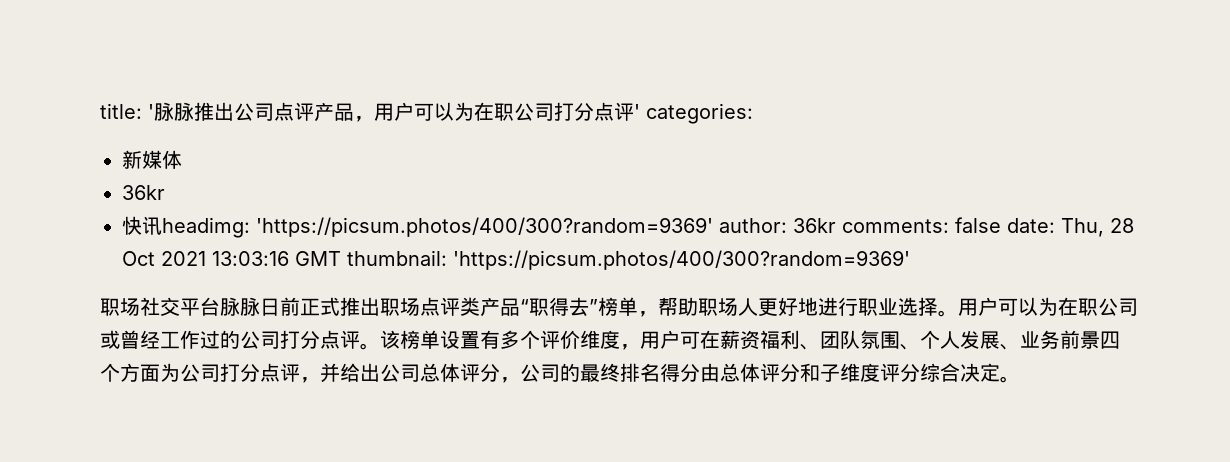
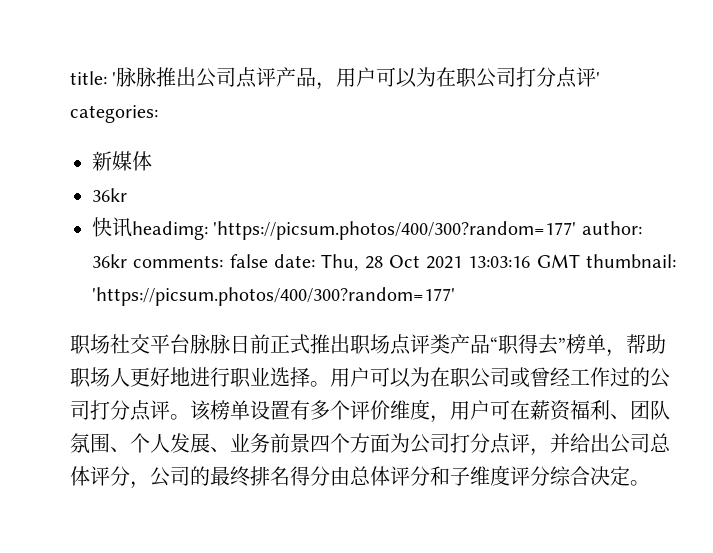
- 快讯headimg: 'https://picsum.photos/400/300?random=9369' author: 36kr comments: false date: Thu, 28 Oct 2021 13:03:16 GMT thumbnail: 'https://picsum.photos/400/300?random=9369'
+ 快讯headimg: 'https://picsum.photos/400/300?random=177' author: 36kr comments: false date: Thu, 28 Oct 2021 13:03:16 GMT thumbnail: 'https://picsum.photos/400/300?random=177'

